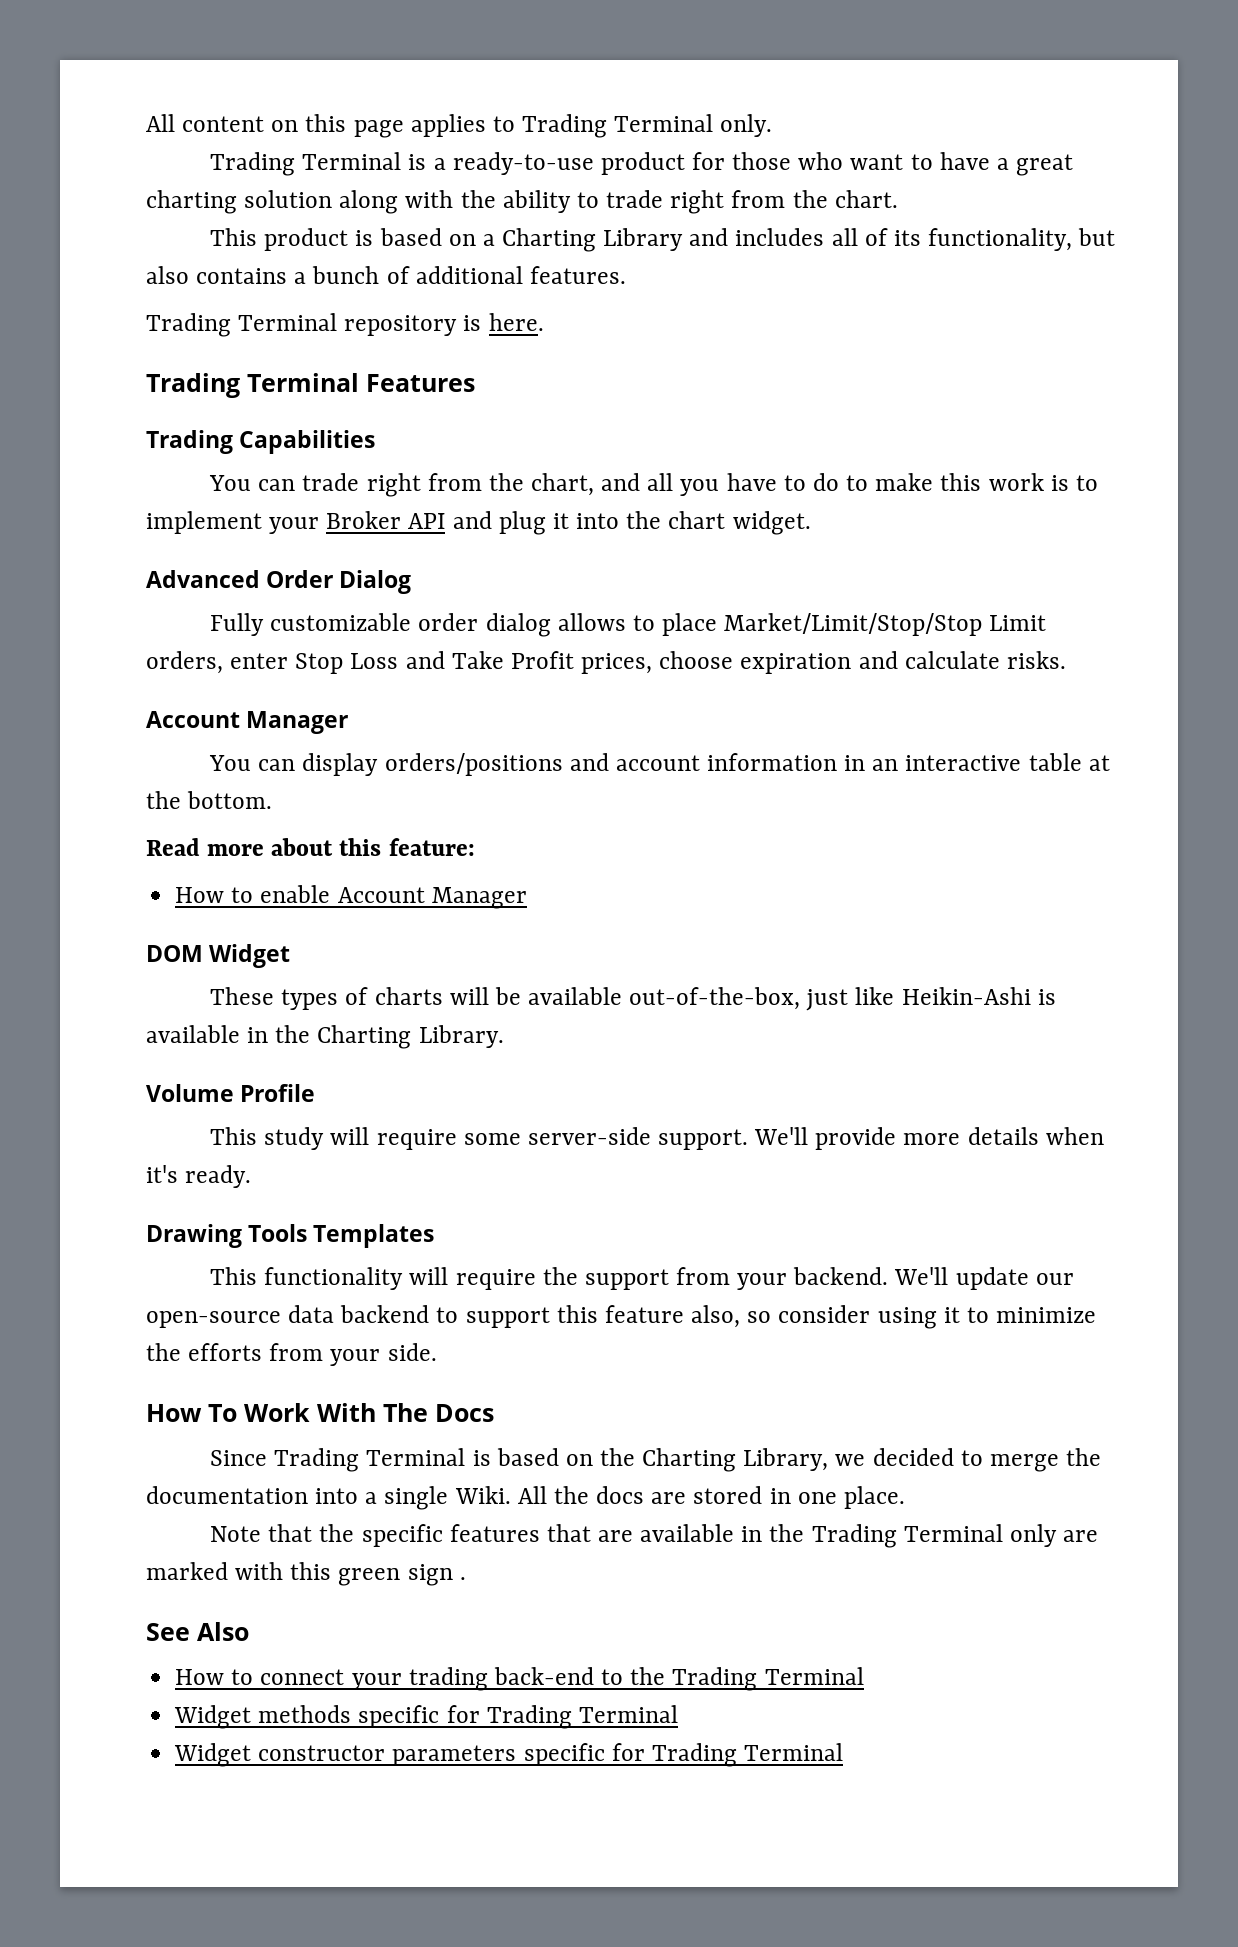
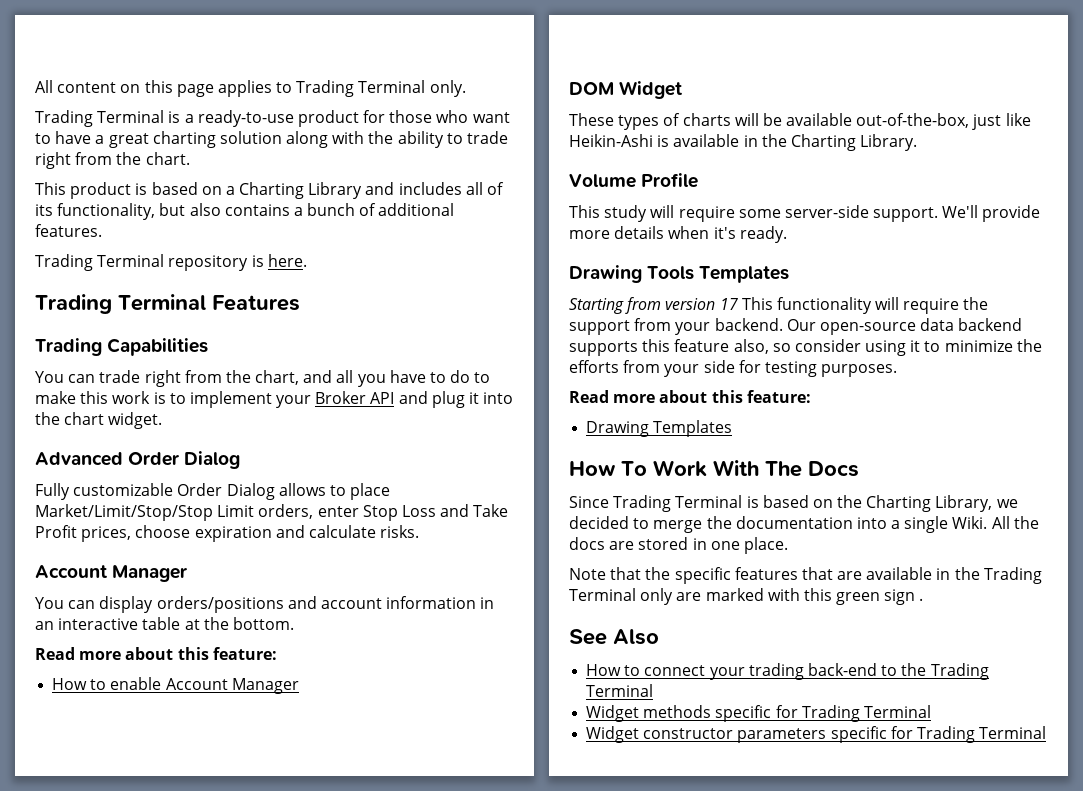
- Fully customizable order dialog allows to place Market/Limit/Stop/Stop Limit orders, enter Stop Loss and Take Profit prices, choose expiration and calculate risks.
+ Fully customizable Order Dialog allows to place Market/Limit/Stop/Stop Limit orders, enter Stop Loss and Take Profit prices, choose expiration and calculate risks.
- This functionality will require the support from your backend.
+ Starting from version 17 This functionality will require the support from your backend.
- We'll update our open-source data backend to support this feature also, so consider using it to minimize the efforts from your side.
+ Our open-source data backend supports this feature also, so consider using it to minimize the efforts from your side for testing purposes.
+ Read more about this feature:
+ Drawing Templates

